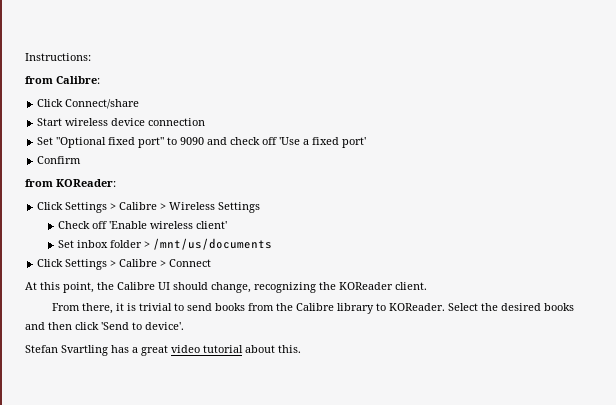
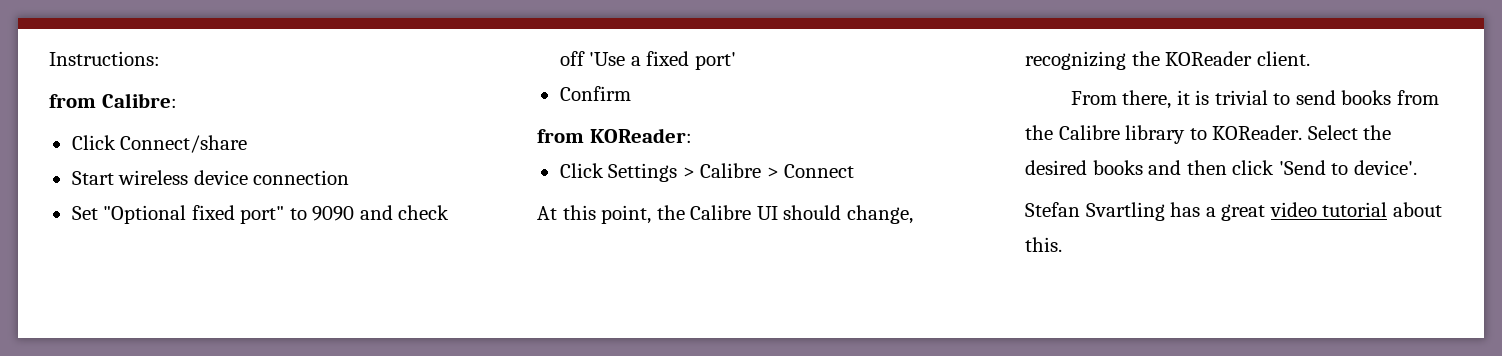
- Click Settings > Calibre > Wireless Settings
- Check off 'Enable wireless client'
- Set inbox folder > /mnt/us/documents

